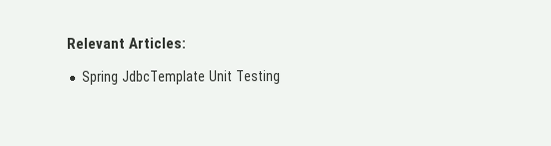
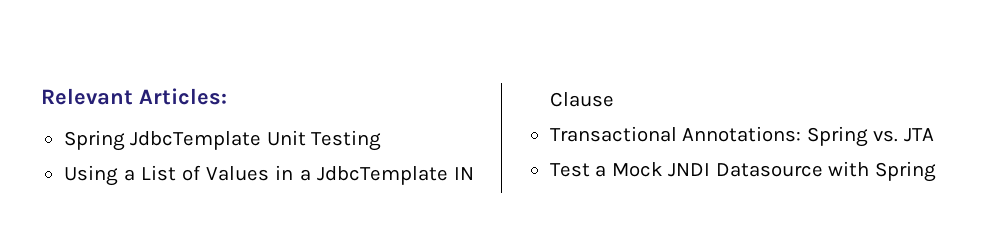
+ Using a List of Values in a JdbcTemplate IN Clause
+ Transactional Annotations: Spring vs. JTA
+ Test a Mock JNDI Datasource with Spring

